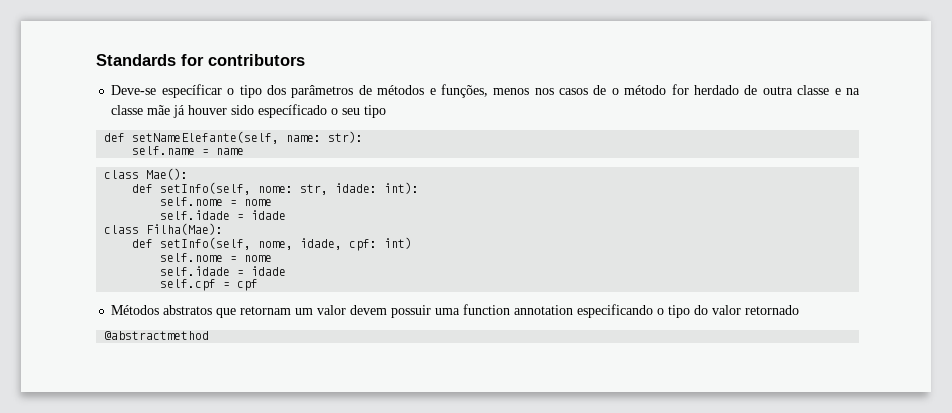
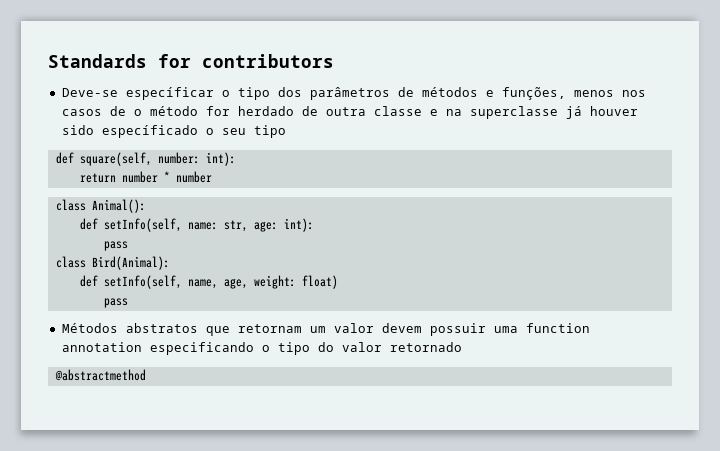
- Deve-se específicar o tipo dos parâmetros de métodos e funções, menos nos casos de o método for herdado de outra classe e na classe mãe já houver sido específicado o seu tipo
+ Deve-se específicar o tipo dos parâmetros de métodos e funções, menos nos casos de o método for herdado de outra classe e na superclasse já houver sido específicado o seu tipo
- def setNameElefante(self, name: str):
- self.name = name
- class Mae():
- def setInfo(self, nome: str, idade: int):
- self.nome = nome
- self.idade = idade
- class Filha(Mae):
- def setInfo(self, nome, idade, cpf: int)
- self.nome = nome
- self.idade = idade
- self.cpf = cpf
+ def square(self, number: int):
+ return number * number
+ class Animal():
+ def setInfo(self, name: str, age: int):
+ pass
+ class Bird(Animal):
+ def setInfo(self, name, age, weight: float)
+ pass

